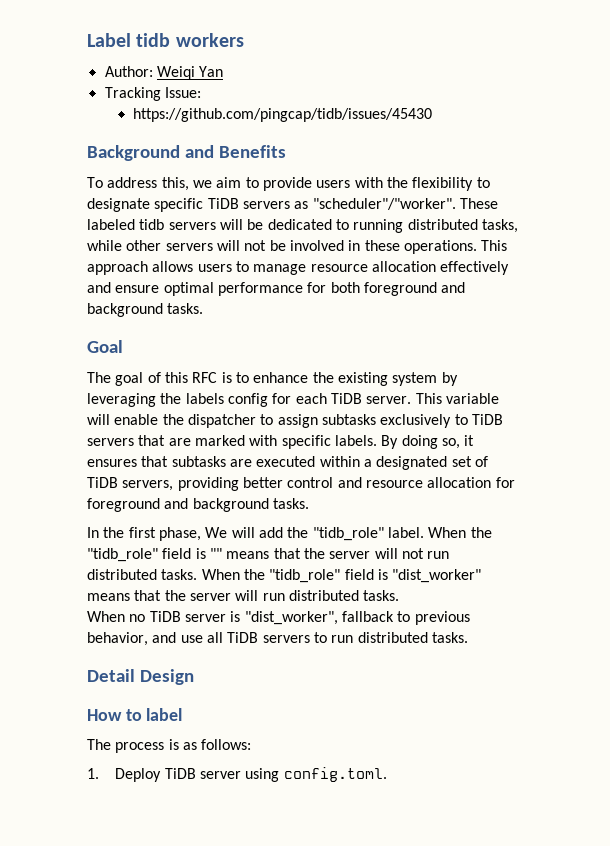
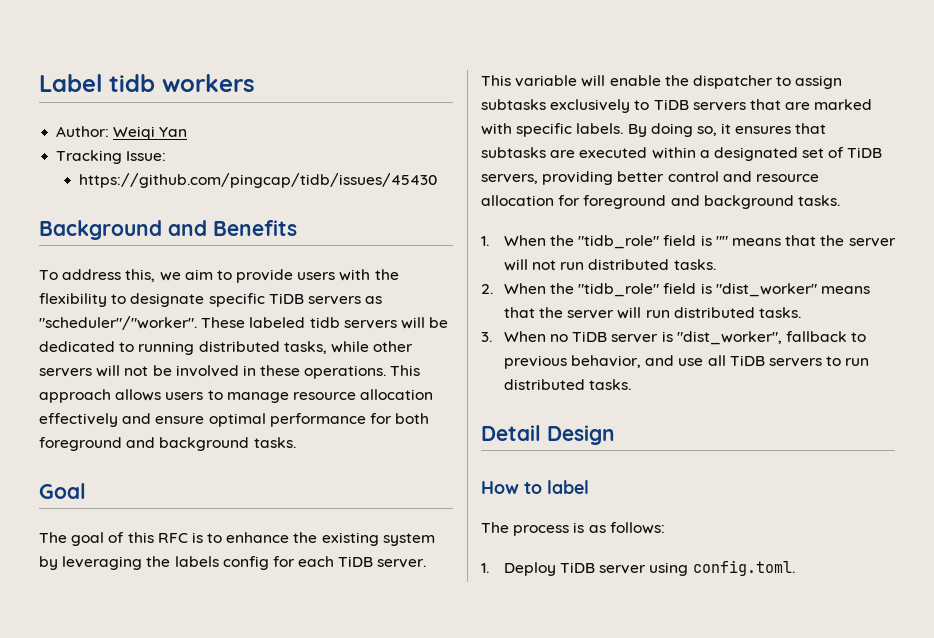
- In the first phase, We will add the "tidb_role" label. When the "tidb_role" field is "" means that the server will not run distributed tasks. When the "tidb_role" field is "dist_worker" means that the server will run distributed tasks.
+ 1. When the "tidb_role" field is "" means that the server will not run distributed tasks.
+ 2. When the "tidb_role" field is "dist_worker" means that the server will run distributed tasks.
- When no TiDB server is "dist_worker", fallback to previous behavior, and use all TiDB servers to run distributed tasks.
+ 3. When no TiDB server is "dist_worker", fallback to previous behavior, and use all TiDB servers to run distributed tasks.

